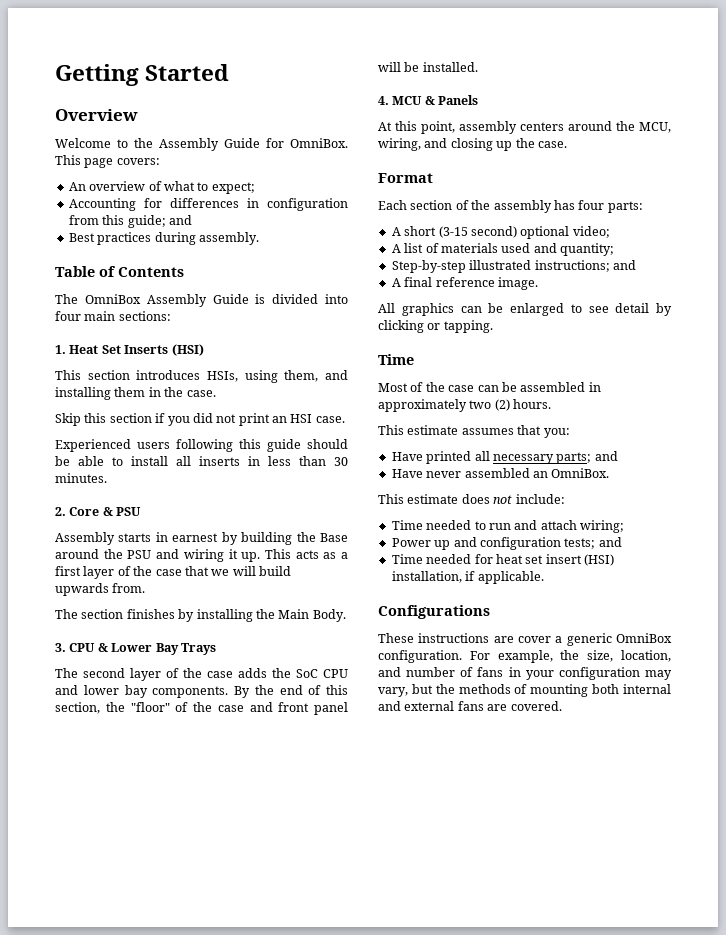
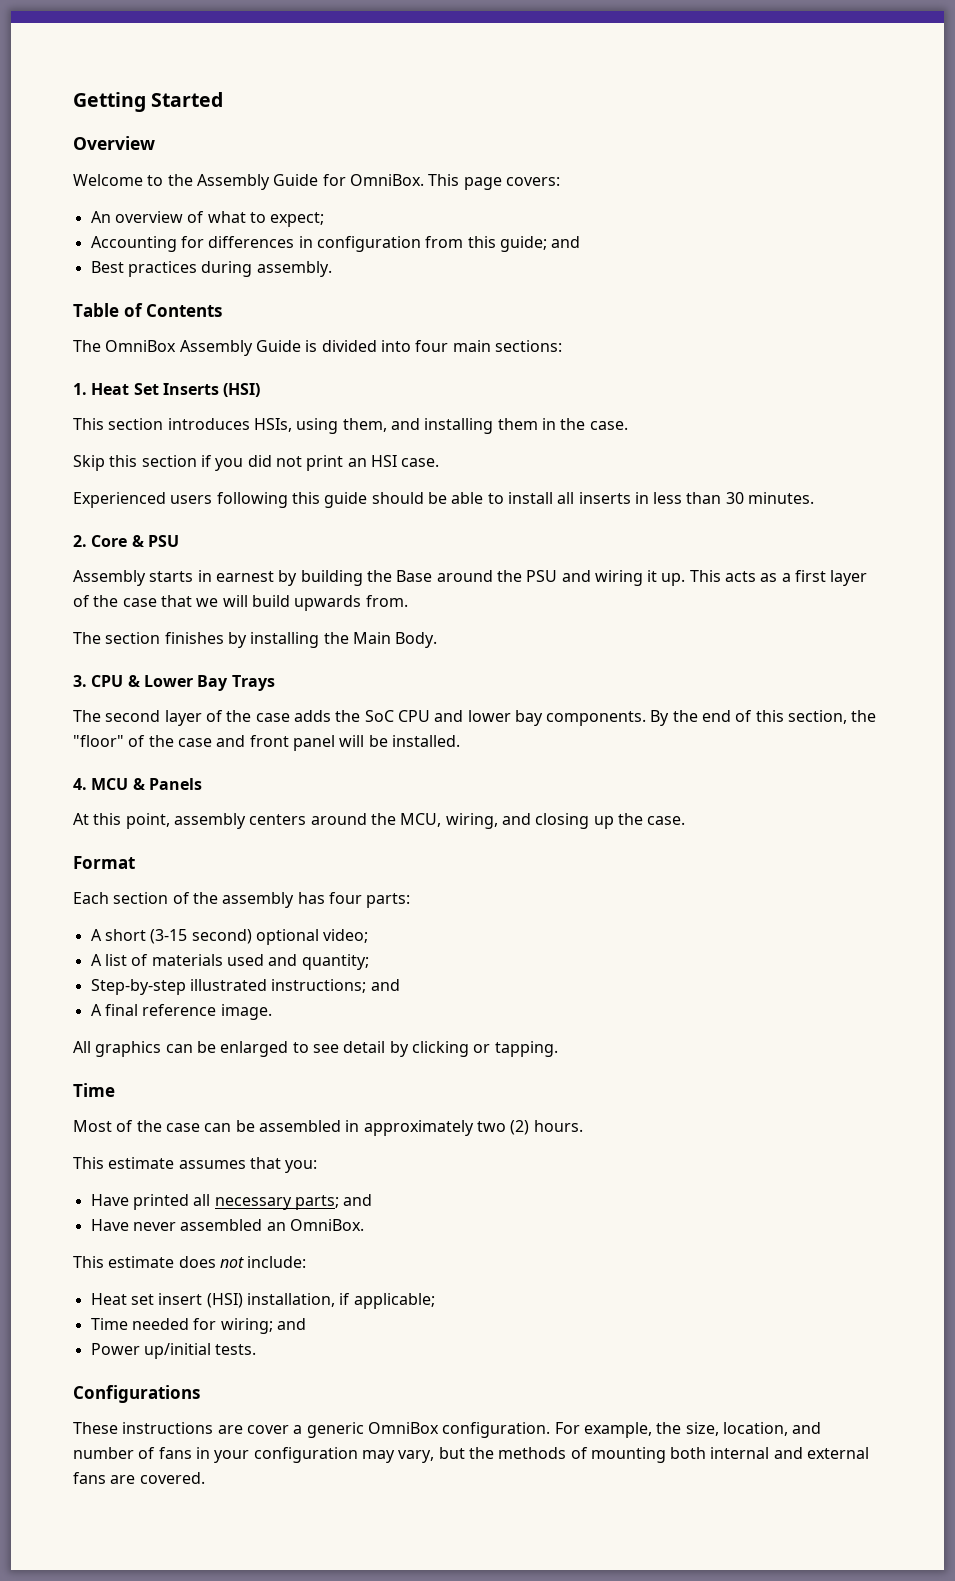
- Time needed to run and attach wiring;
- Power up and configuration tests; and
- Time needed for heat set insert (HSI) installation, if applicable.
+ Heat set insert (HSI) installation, if applicable;
+ Time needed for wiring; and
+ Power up/initial tests.

